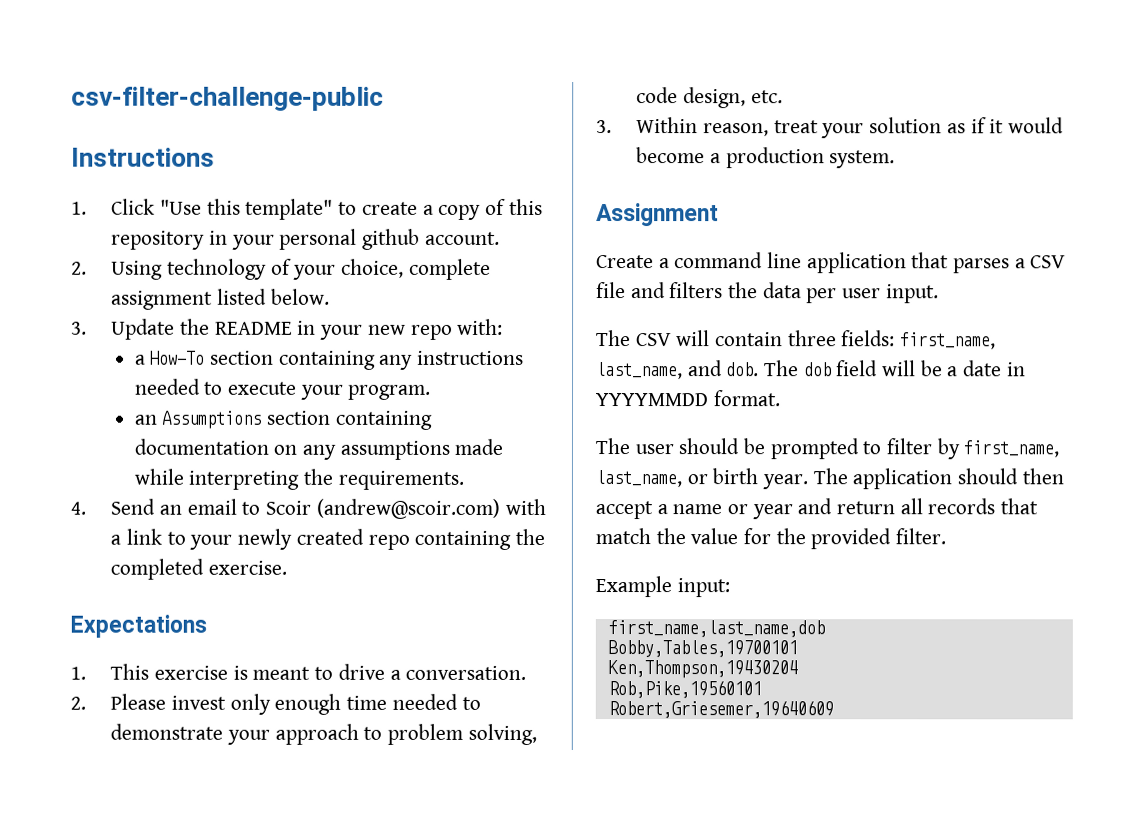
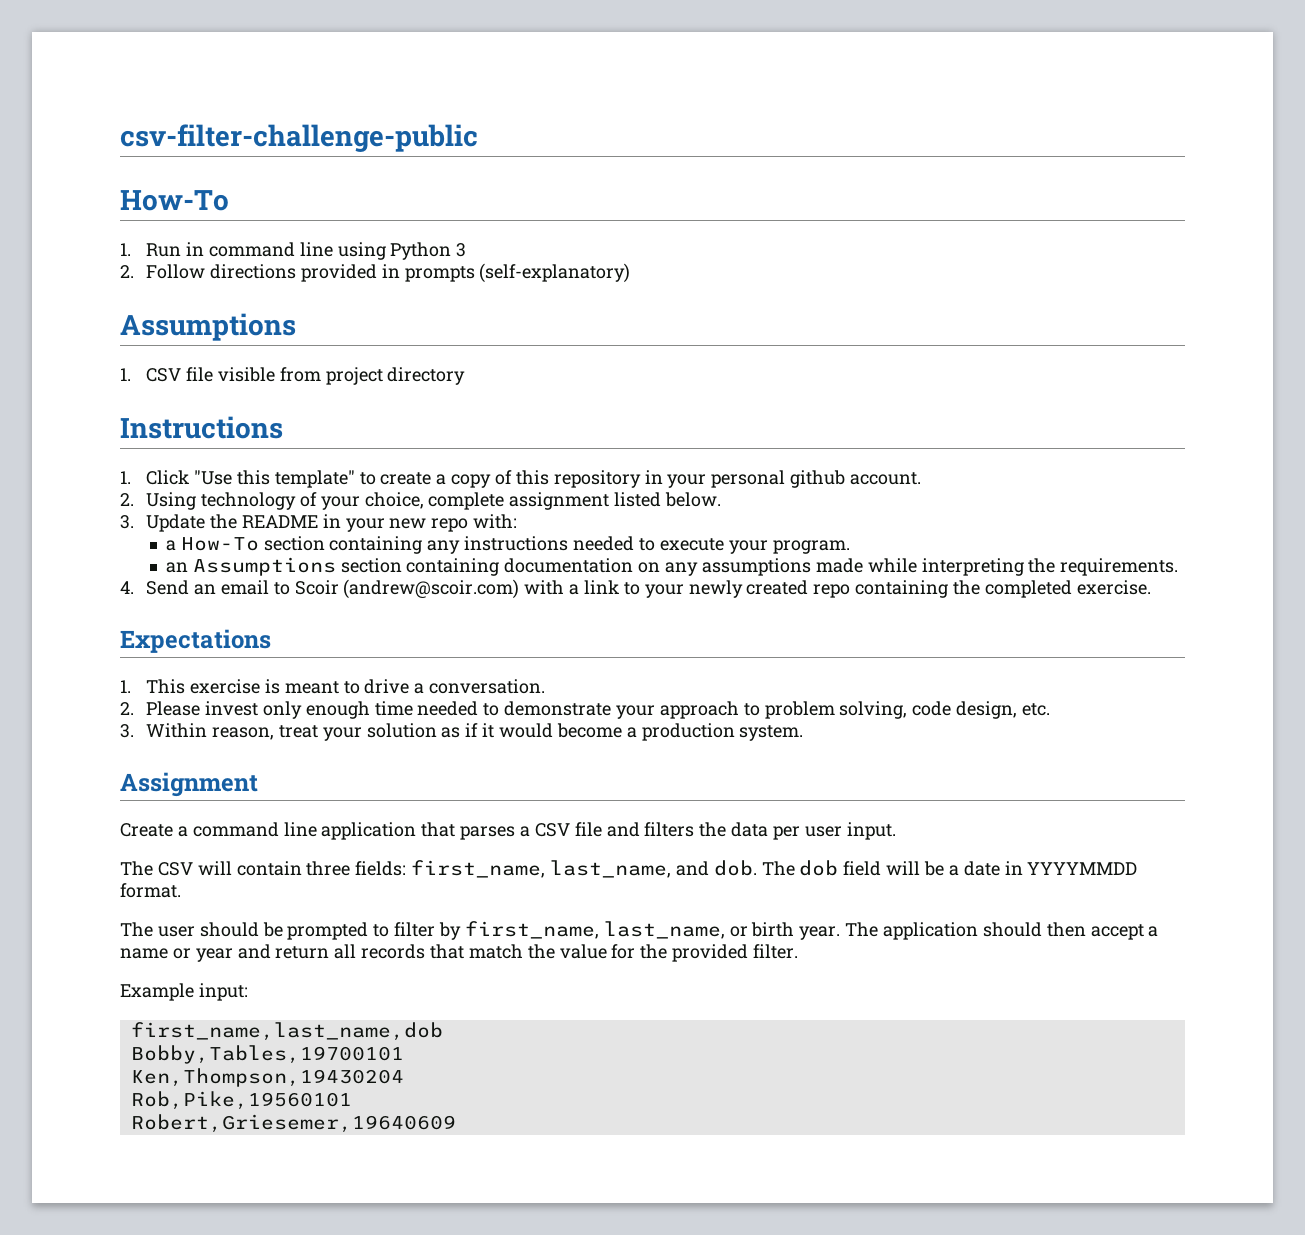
  csv-filter-challenge-public
+ How-To
+ 1. Run in command line using Python 3
+ 2. Follow directions provided in prompts (self-explanatory)
+ Assumptions
+ 1. CSV file visible from project directory

